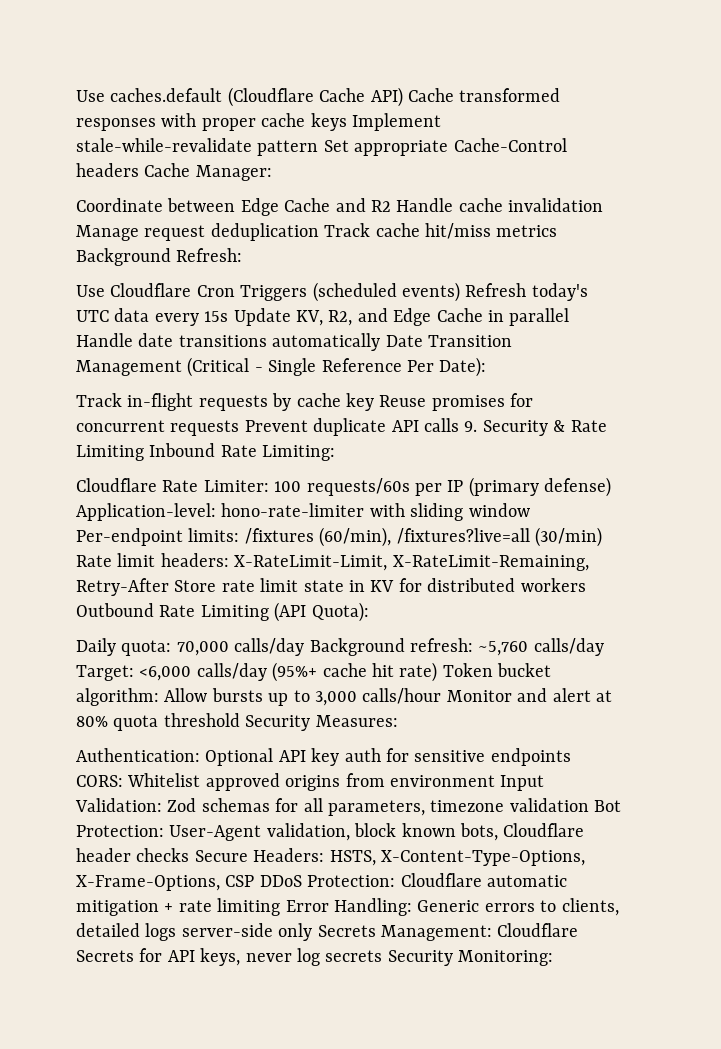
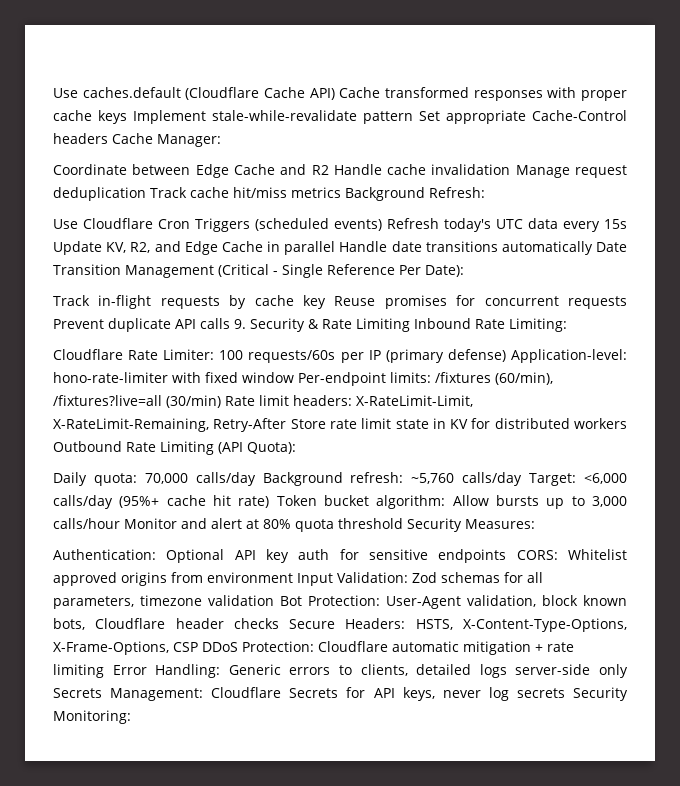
- Cloudflare Rate Limiter: 100 requests/60s per IP (primary defense) Application-level: hono-rate-limiter with sliding window Per-endpoint limits: /fixtures (60/min), /fixtures?live=all (30/min) Rate limit headers: X-RateLimit-Limit, X-RateLimit-Remaining, Retry-After Store rate limit state in KV for distributed workers Outbound Rate Limiting (API Quota):
+ Cloudflare Rate Limiter: 100 requests/60s per IP (primary defense) Application-level: hono-rate-limiter with fixed window Per-endpoint limits: /fixtures (60/min), /fixtures?live=all (30/min) Rate limit headers: X-RateLimit-Limit, X-RateLimit-Remaining, Retry-After Store rate limit state in KV for distributed workers Outbound Rate Limiting (API Quota):

